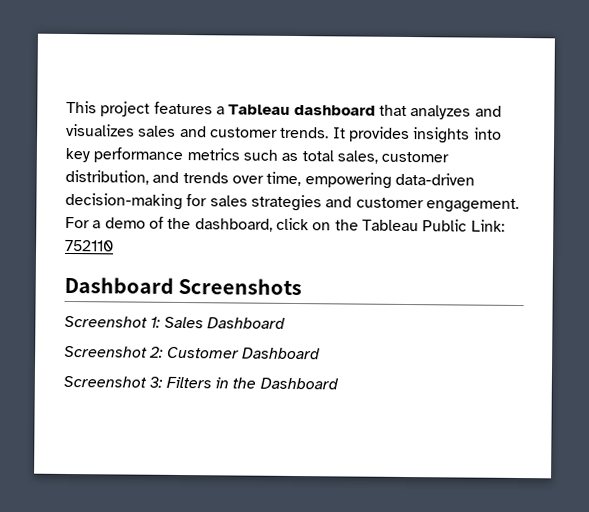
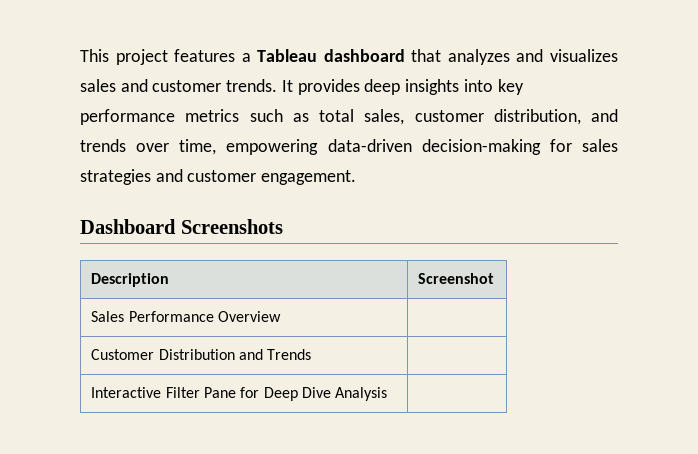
- It provides insights into key performance metrics such as total sales, customer distribution, and trends over time, empowering data-driven decision-making for sales strategies and customer engagement. For a demo of the dashboard, click on the Tableau Public Link: 752110
+ It provides deep insights into key performance metrics such as total sales, customer distribution, and trends over time, empowering data-driven decision-making for sales strategies and customer engagement.
- Screenshot 1: Sales Dashboard
- Screenshot 2: Customer Dashboard
- Screenshot 3: Filters in the Dashboard
+ Description | Screenshot
+ Sales Performance Overview |
+ Customer Distribution and Trends |
+ Interactive Filter Pane for Deep Dive Analysis |

